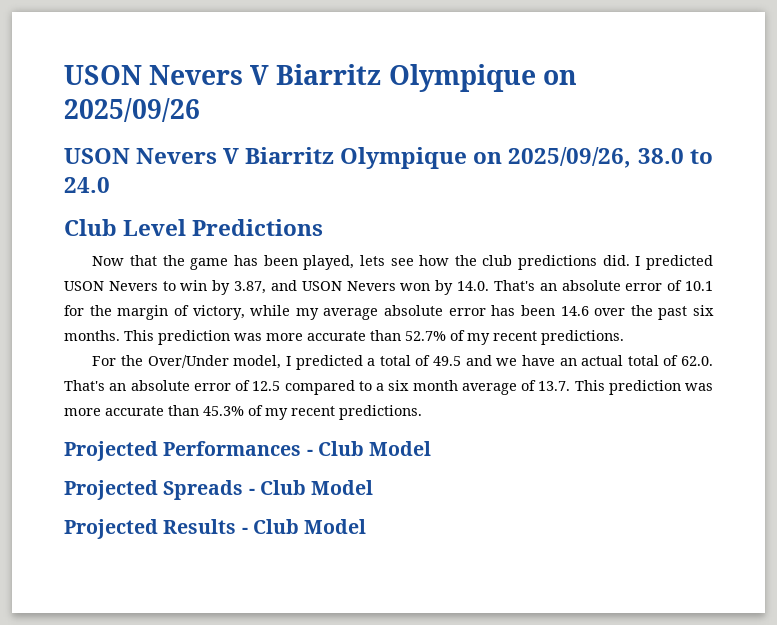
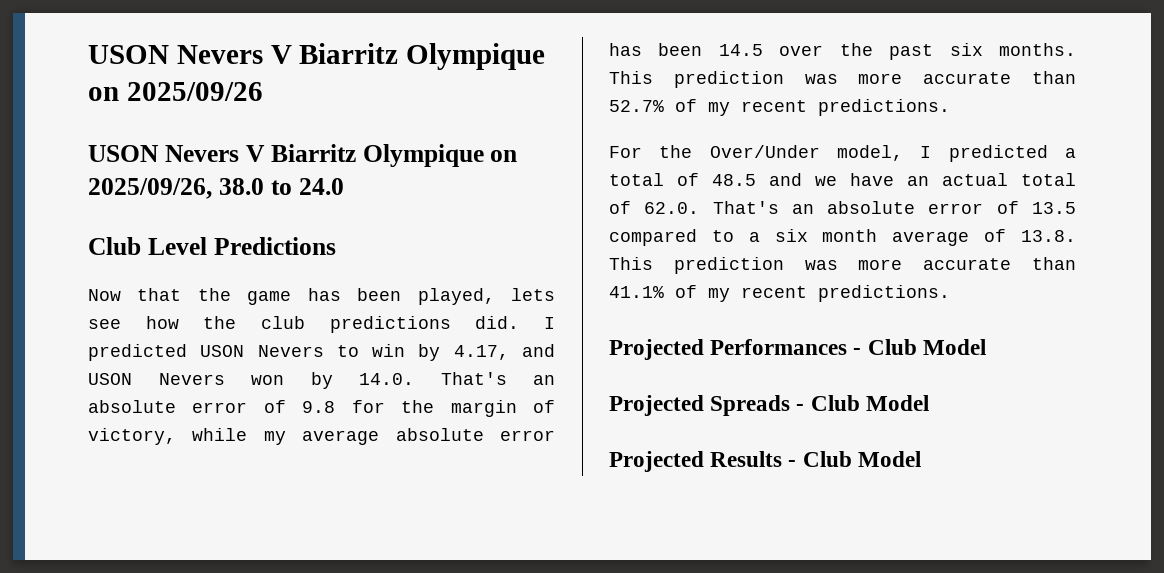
- I predicted USON Nevers to win by 3.87, and USON Nevers won by 14.0. That's an absolute error of 10.1 for the margin of victory, while my average absolute error has been 14.6 over the past six months.
+ I predicted USON Nevers to win by 4.17, and USON Nevers won by 14.0. That's an absolute error of 9.8 for the margin of victory, while my average absolute error has been 14.5 over the past six months.
- For the Over/Under model, I predicted a total of 49.5 and we have an actual total of 62.0. That's an absolute error of 12.5 compared to a six month average of 13.7. This prediction was more accurate than 45.3% of my recent predictions.
+ For the Over/Under model, I predicted a total of 48.5 and we have an actual total of 62.0. That's an absolute error of 13.5 compared to a six month average of 13.8. This prediction was more accurate than 41.1% of my recent predictions.

